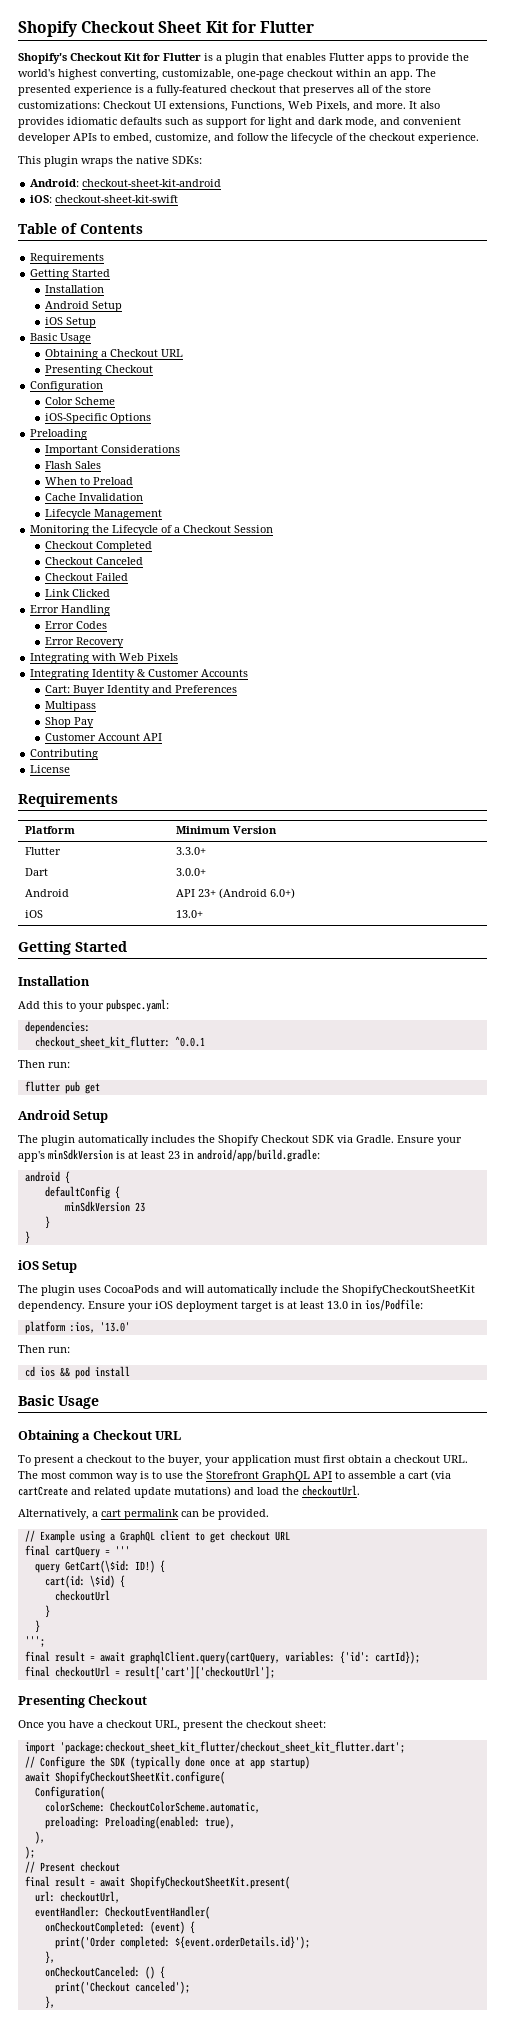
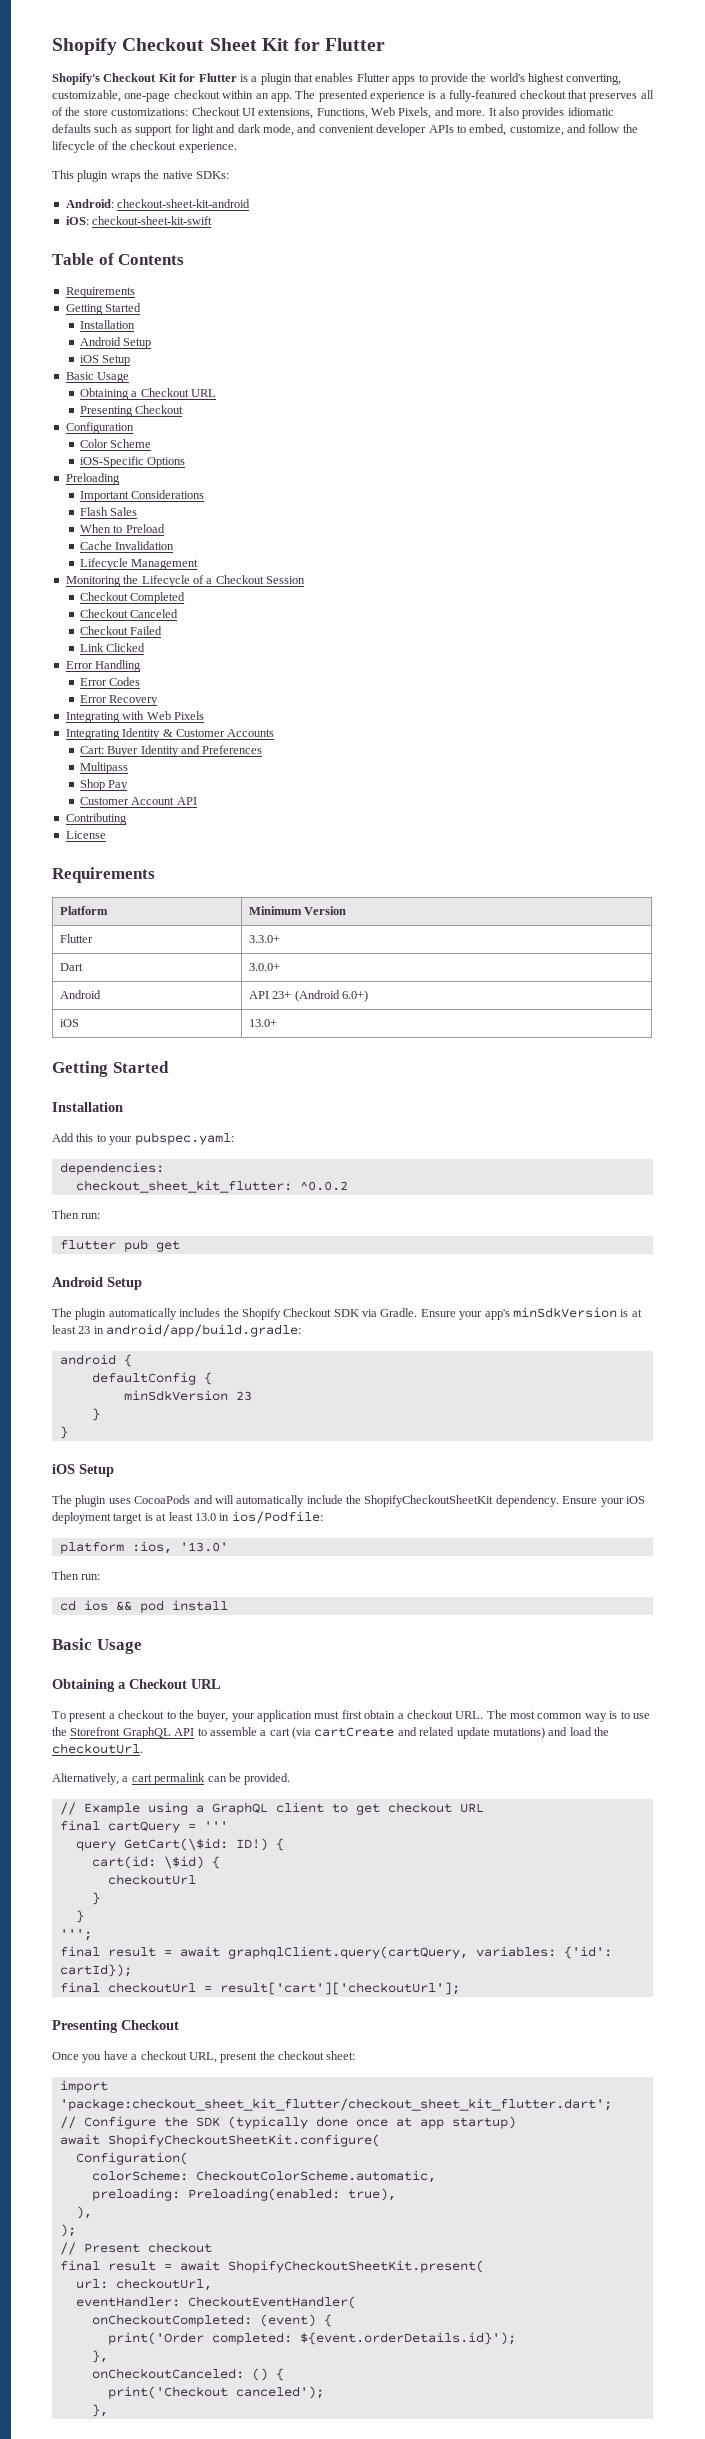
- checkout_sheet_kit_flutter: ^0.0.1
+ checkout_sheet_kit_flutter: ^0.0.2

